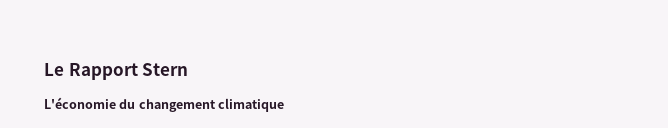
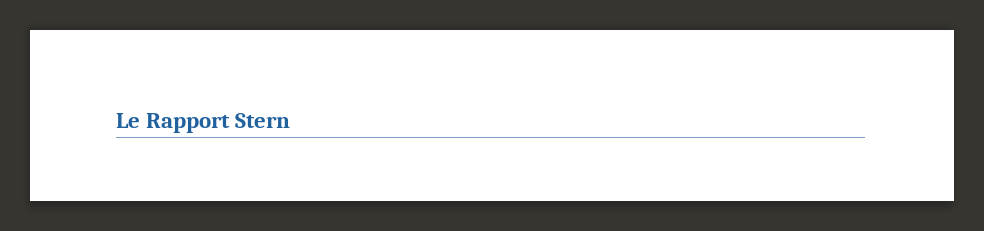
- L'économie du changement climatique

